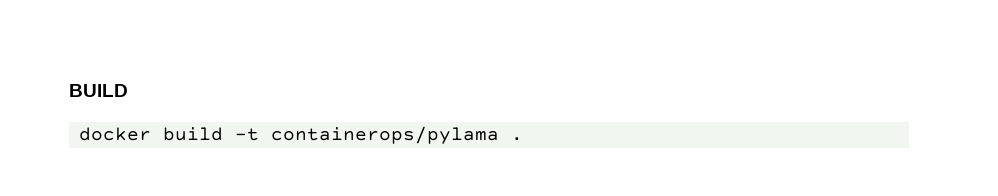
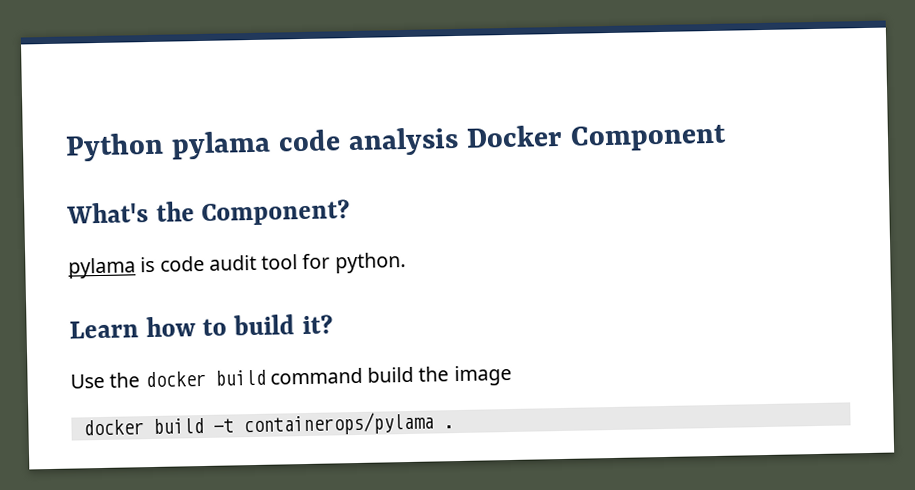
- BUILD
+ Python pylama code analysis Docker Component
+ What's the Component?
+ pylama is code audit tool for python.
+ Learn how to build it?
+ Use the docker build command build the image

